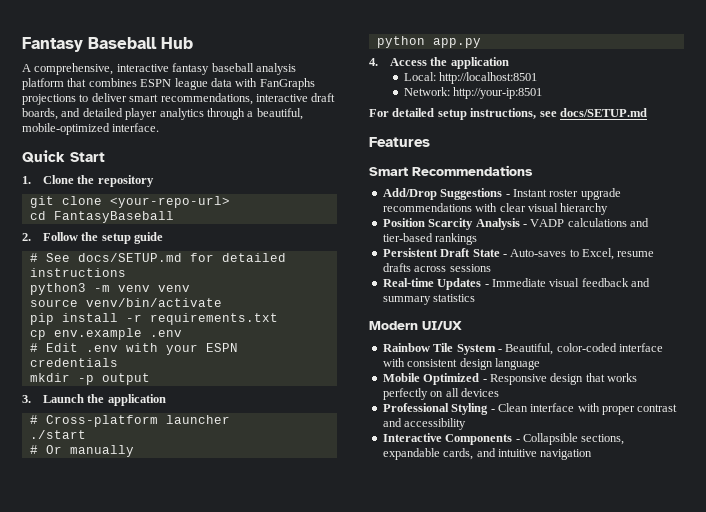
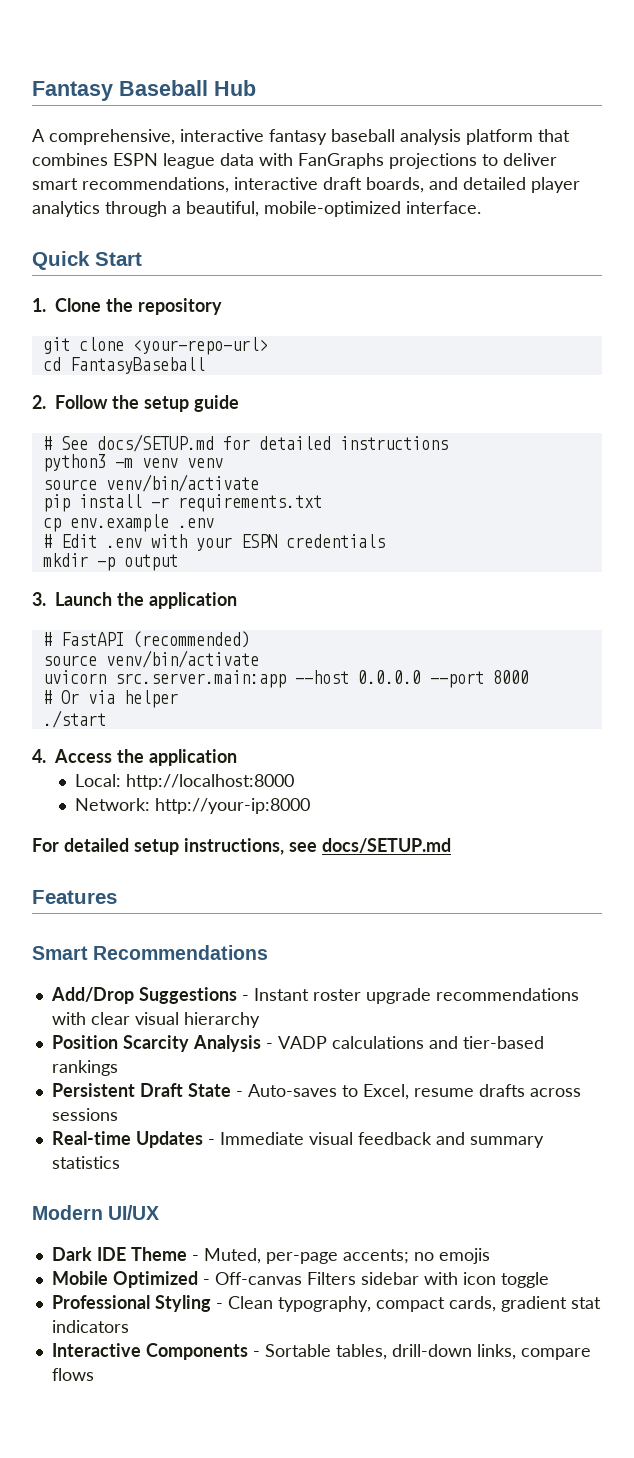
- # Cross-platform launcher
- ./start
+ # FastAPI (recommended)
+ source venv/bin/activate
+ uvicorn src.server.main:app --host 0.0.0.0 --port 8000
- # Or manually
- python app.py
+ # Or via helper
+ ./start
- Local: http://localhost:8501
+ Local: http://localhost:8000
- Network: http://your-ip:8501
+ Network: http://your-ip:8000
- Rainbow Tile System - Beautiful, color-coded interface with consistent design language
- Mobile Optimized - Responsive design that works perfectly on all devices
- Professional Styling - Clean interface with proper contrast and accessibility
- Interactive Components - Collapsible sections, expandable cards, and intuitive navigation
+ Dark IDE Theme - Muted, per-page accents; no emojis
+ Mobile Optimized - Off-canvas Filters sidebar with icon toggle
+ Professional Styling - Clean typography, compact cards, gradient stat indicators
+ Interactive Components - Sortable tables, drill-down links, compare flows

